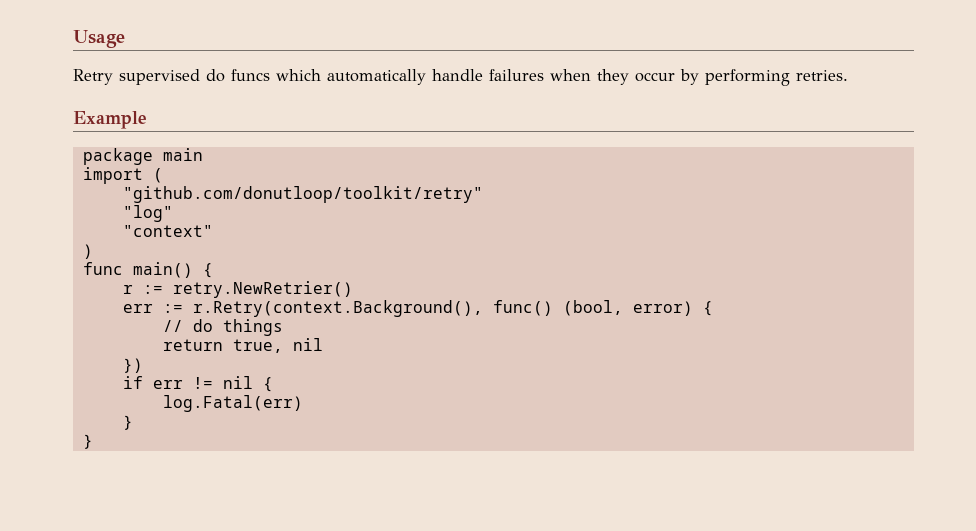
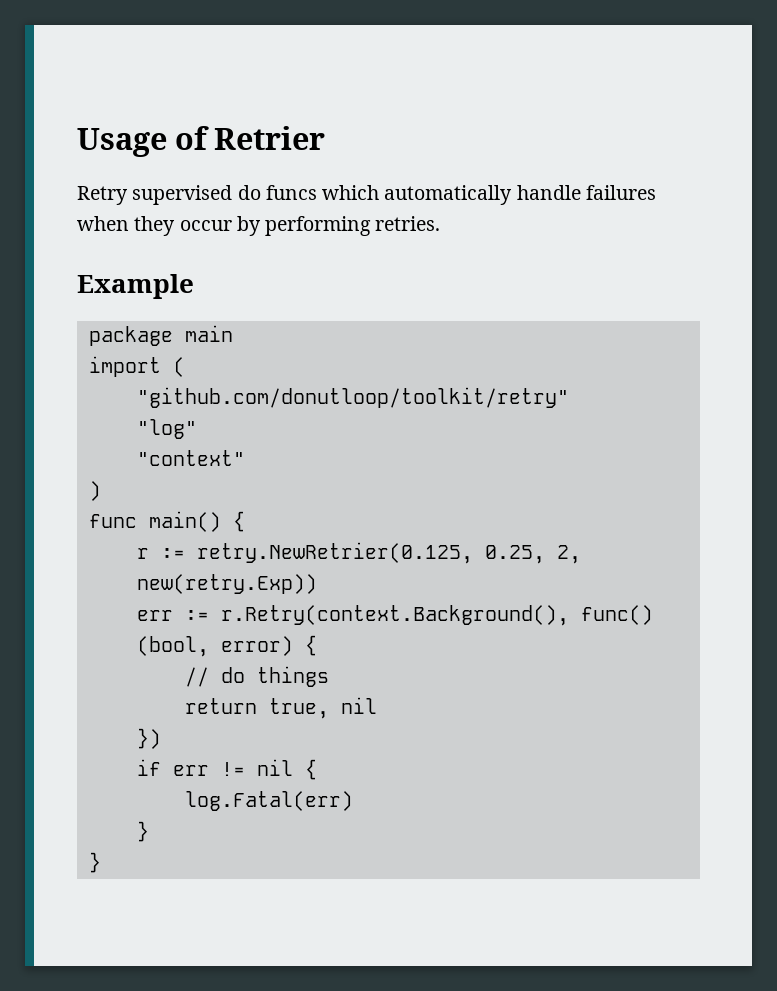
- Usage
+ Usage of Retrier
- r := retry.NewRetrier()
+ r := retry.NewRetrier(0.125, 0.25, 2, new(retry.Exp))

